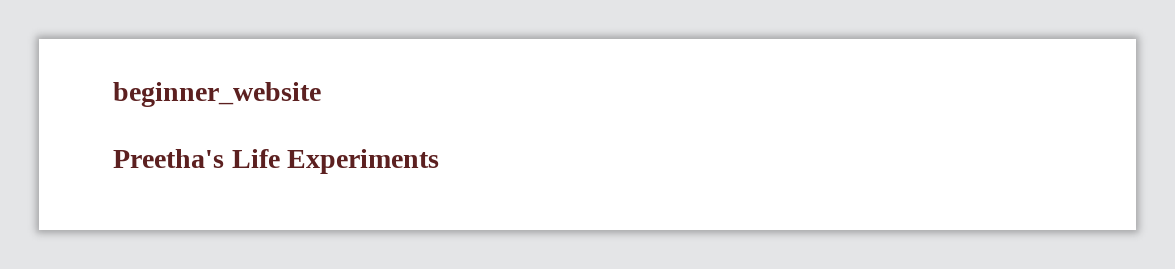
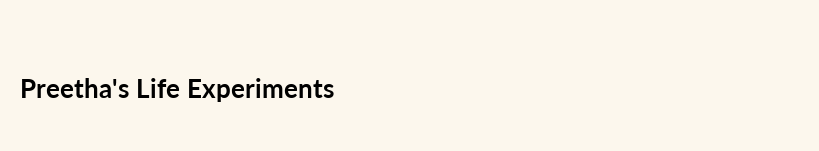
- beginner_website

